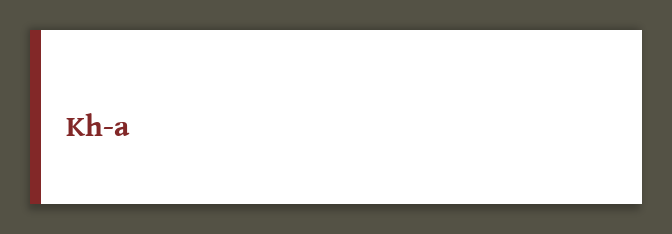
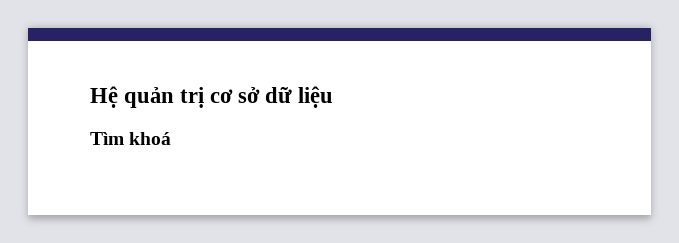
- Kh-a
+ Hệ quản trị cơ sở dữ liệu
+ Tìm khoá

